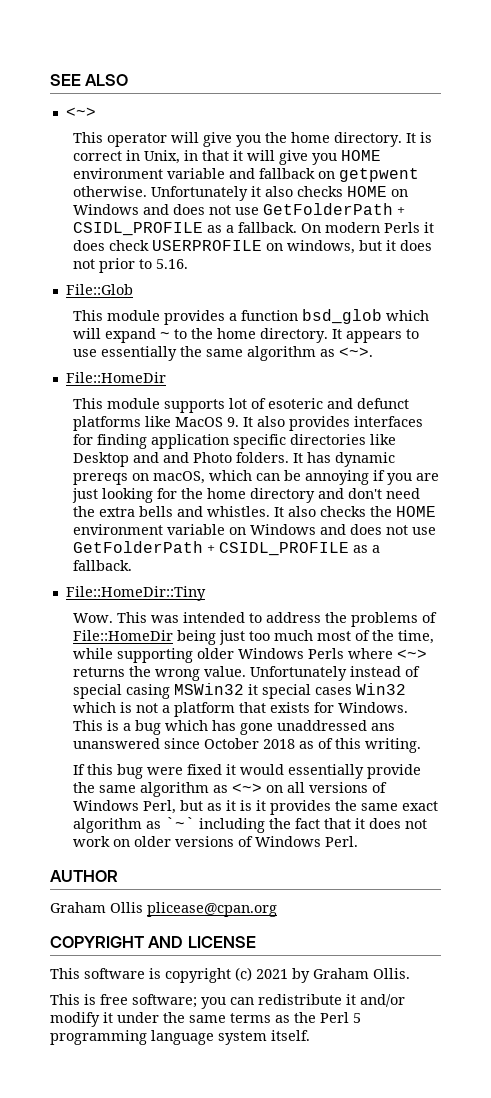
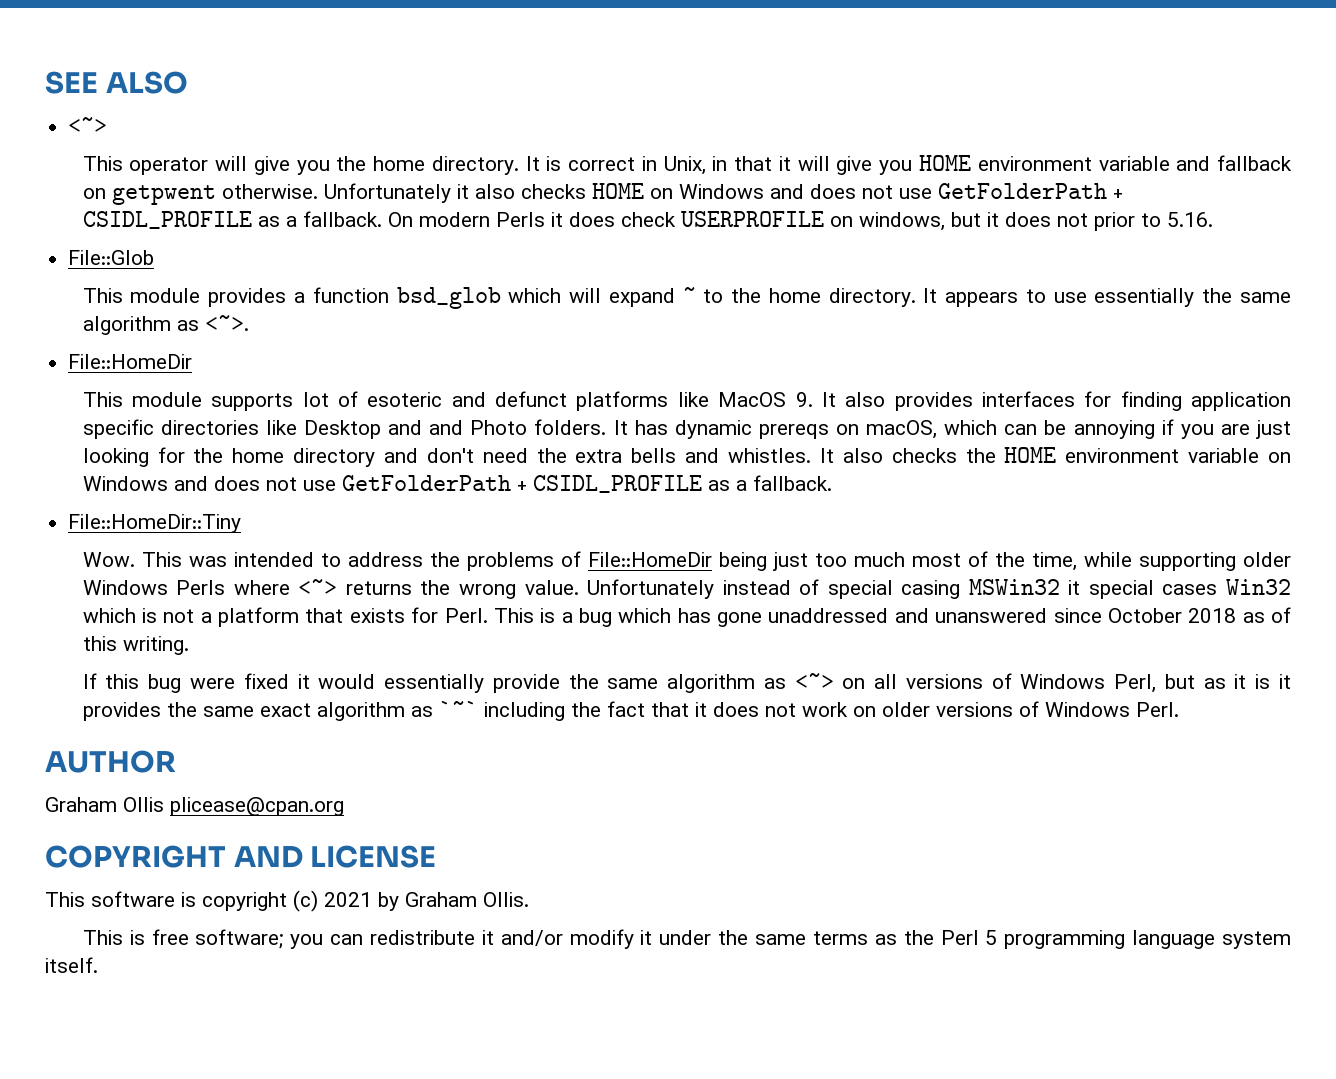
- Unfortunately instead of special casing MSWin32 it special cases Win32 which is not a platform that exists for Windows.
+ Unfortunately instead of special casing MSWin32 it special cases Win32 which is not a platform that exists for Perl.
- This is a bug which has gone unaddressed ans unanswered since October 2018 as of this writing.
+ This is a bug which has gone unaddressed and unanswered since October 2018 as of this writing.

